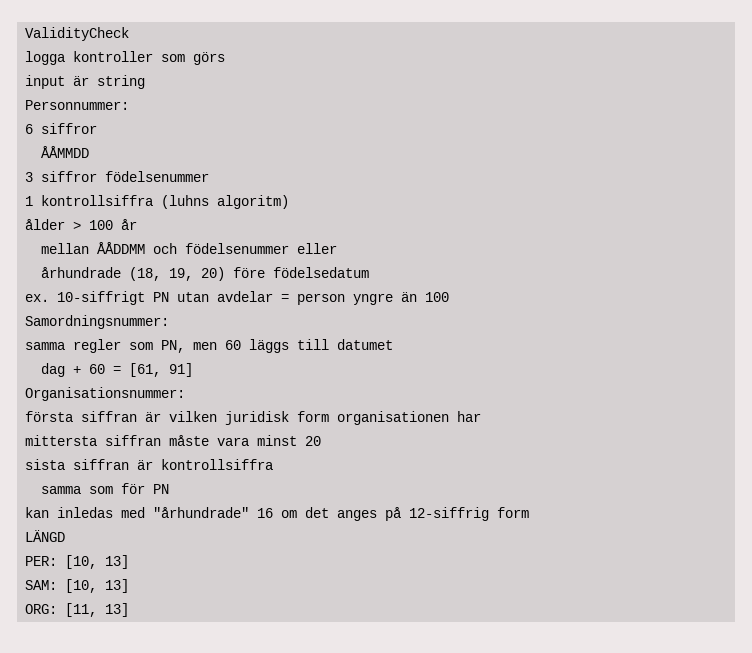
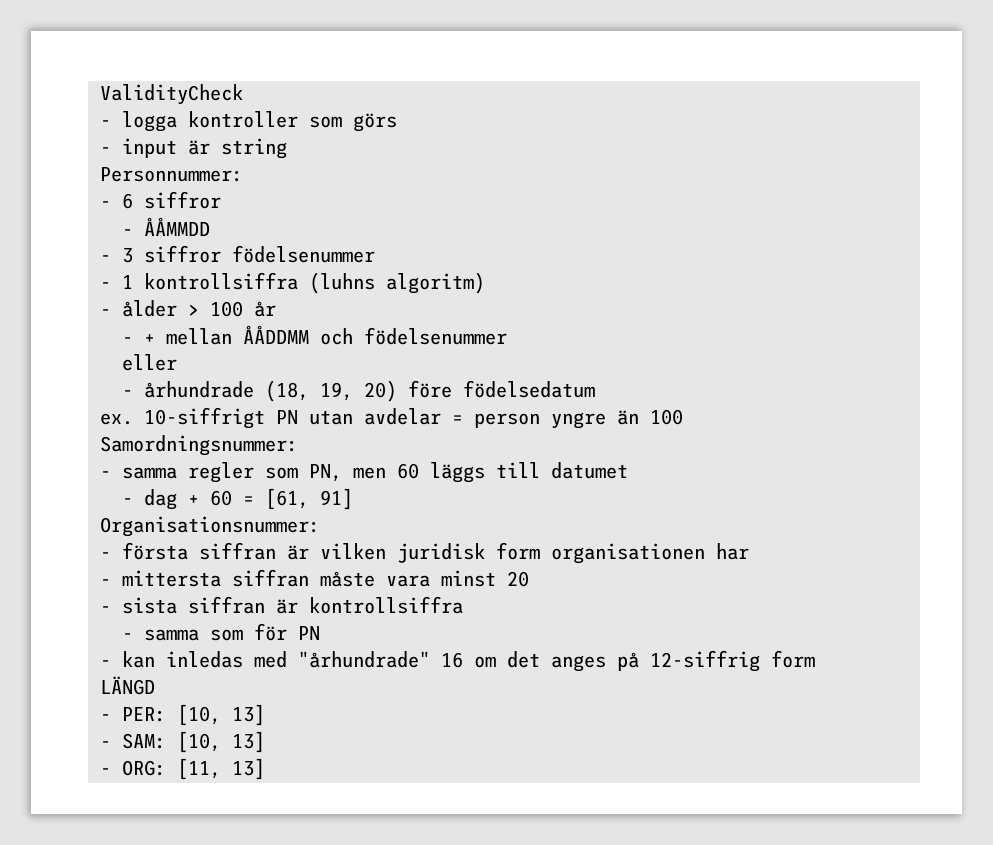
- logga kontroller som görs
+ - logga kontroller som görs
- input är string
+ - input är string
- 6 siffror
+ - 6 siffror
- ÅÅMMDD
+ - ÅÅMMDD
- 3 siffror födelsenummer
+ - 3 siffror födelsenummer
- 1 kontrollsiffra (luhns algoritm)
+ - 1 kontrollsiffra (luhns algoritm)
- ålder > 100 år
+ - ålder > 100 år
- mellan ÅÅDDMM och födelsenummer eller
+ - + mellan ÅÅDDMM och födelsenummer
+ eller
- århundrade (18, 19, 20) före födelsedatum
+ - århundrade (18, 19, 20) före födelsedatum
- samma regler som PN, men 60 läggs till datumet
+ - samma regler som PN, men 60 läggs till datumet
- dag + 60 = [61, 91]
+ - dag + 60 = [61, 91]
- första siffran är vilken juridisk form organisationen har
+ - första siffran är vilken juridisk form organisationen har
- mittersta siffran måste vara minst 20
+ - mittersta siffran måste vara minst 20
- sista siffran är kontrollsiffra
+ - sista siffran är kontrollsiffra
- samma som för PN
+ - samma som för PN
- kan inledas med "århundrade" 16 om det anges på 12-siffrig form
+ - kan inledas med "århundrade" 16 om det anges på 12-siffrig form
- PER: [10, 13]
+ - PER: [10, 13]
- SAM: [10, 13]
+ - SAM: [10, 13]
- ORG: [11, 13]
+ - ORG: [11, 13]

